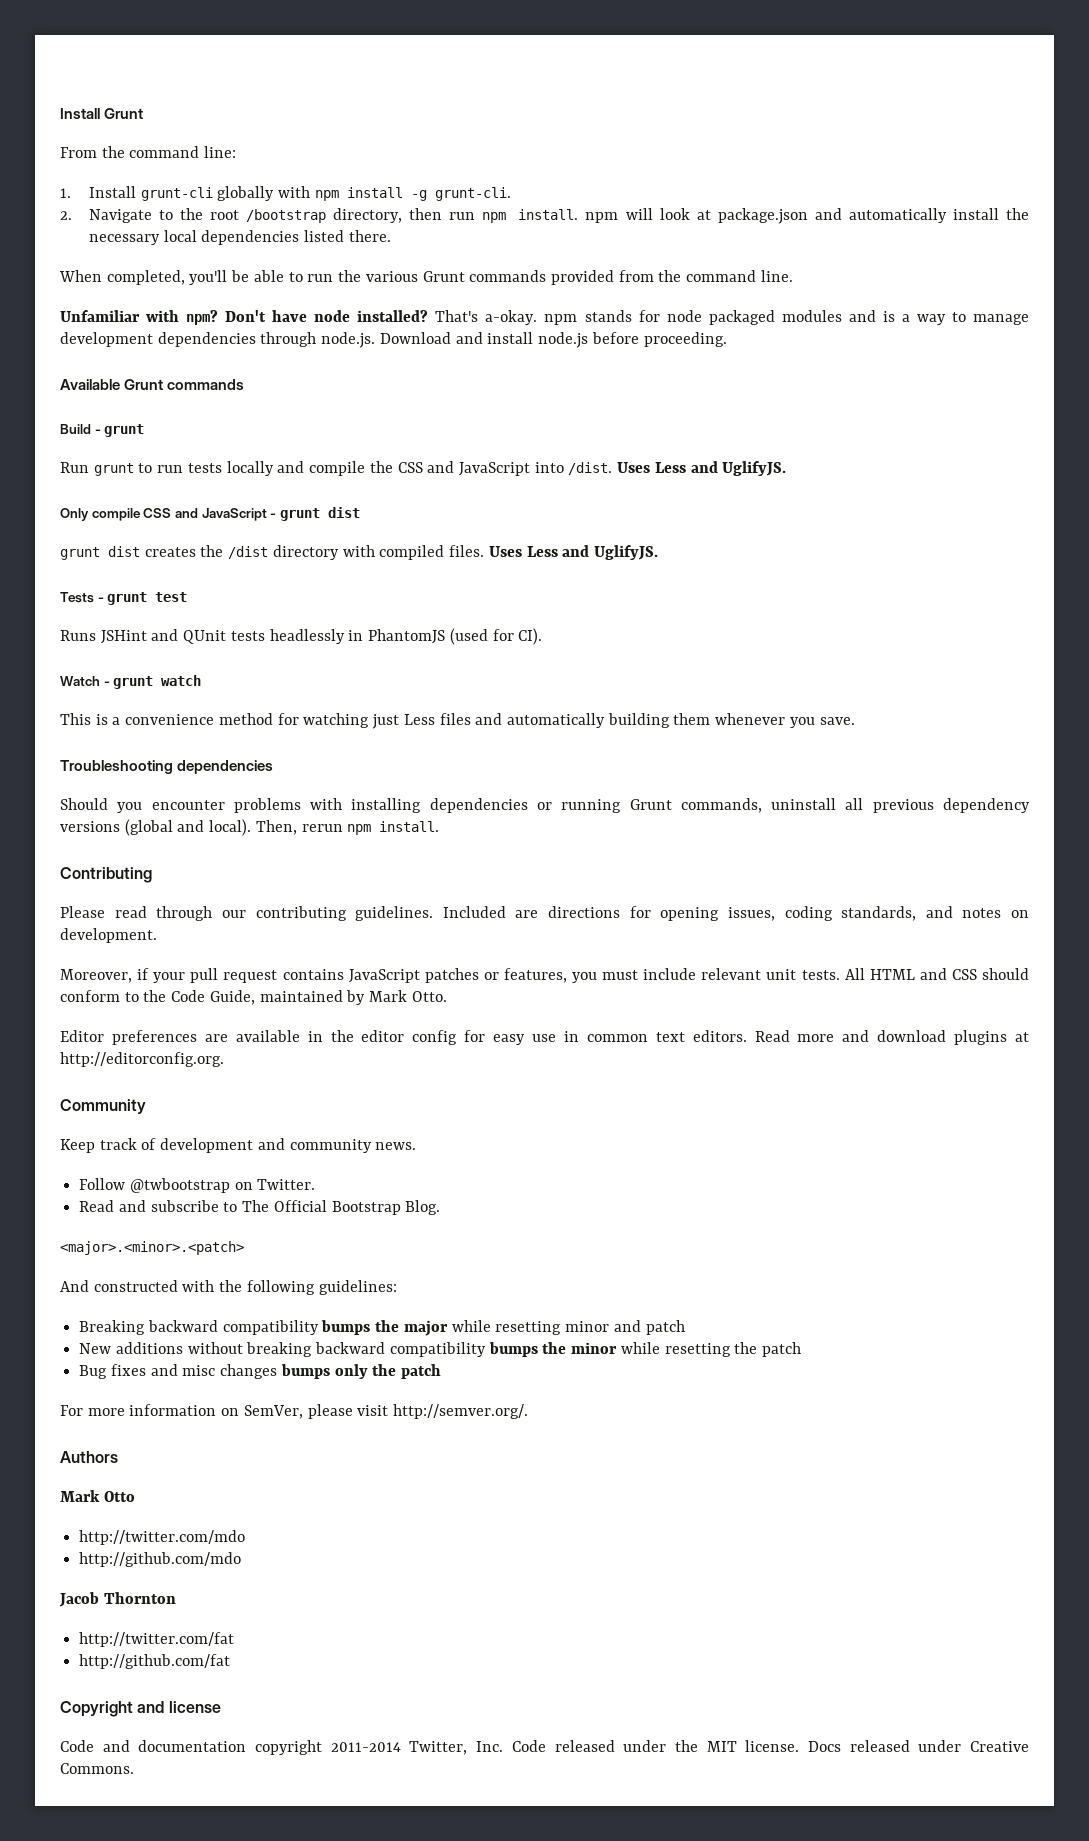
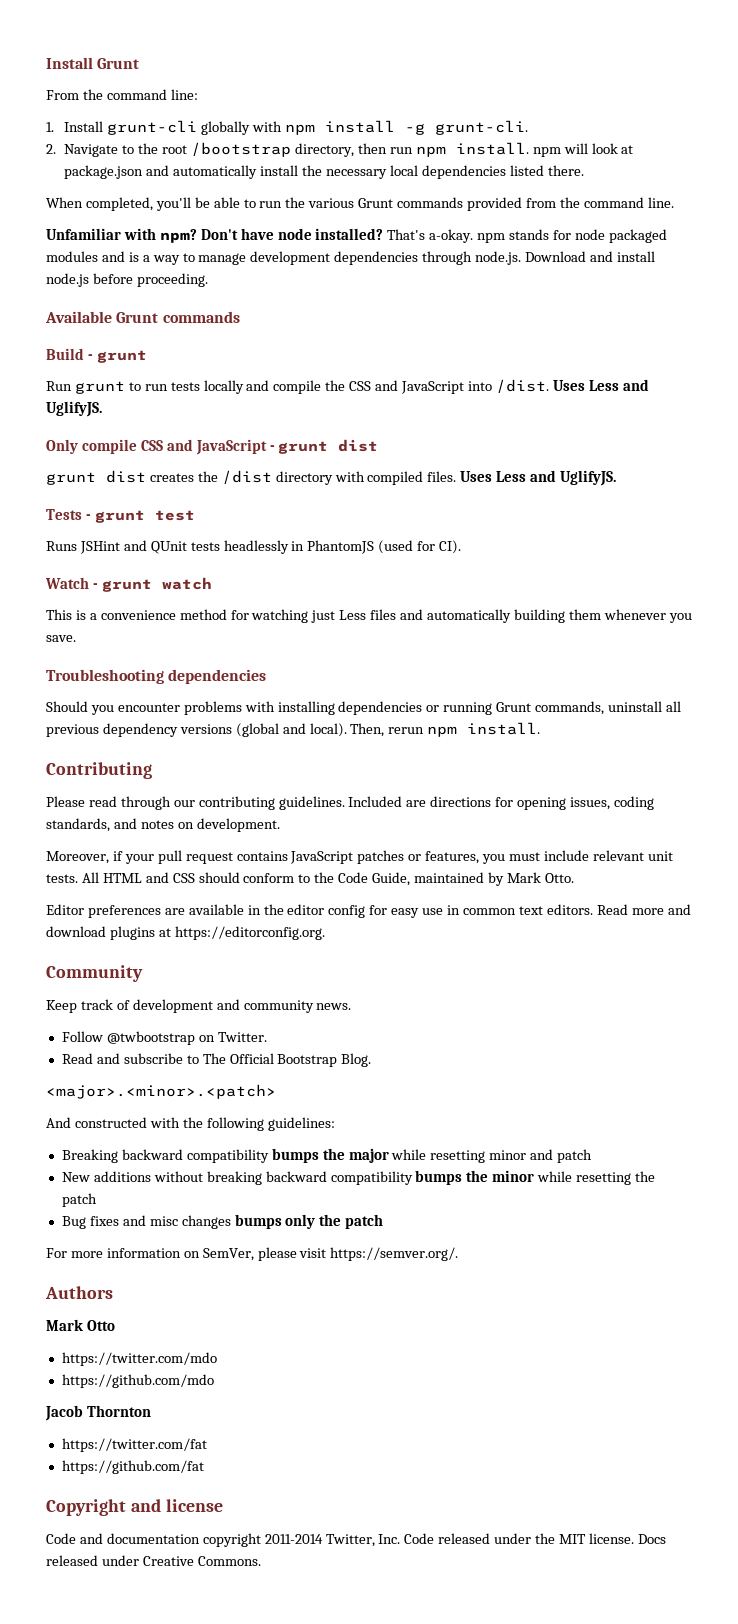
- Read more and download plugins at http://editorconfig.org.
+ Read more and download plugins at https://editorconfig.org.
- For more information on SemVer, please visit http://semver.org/.
+ For more information on SemVer, please visit https://semver.org/.
- http://twitter.com/mdo
- http://github.com/mdo
+ https://twitter.com/mdo
+ https://github.com/mdo
- http://twitter.com/fat
- http://github.com/fat
+ https://twitter.com/fat
+ https://github.com/fat

